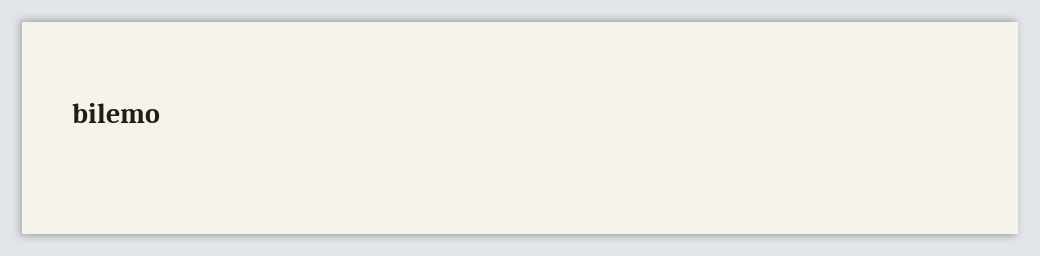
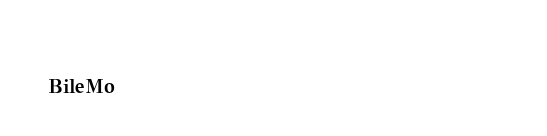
- bilemo
+ BileMo

